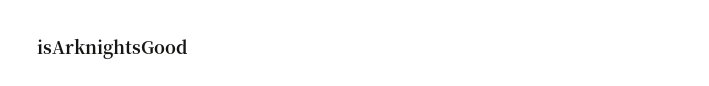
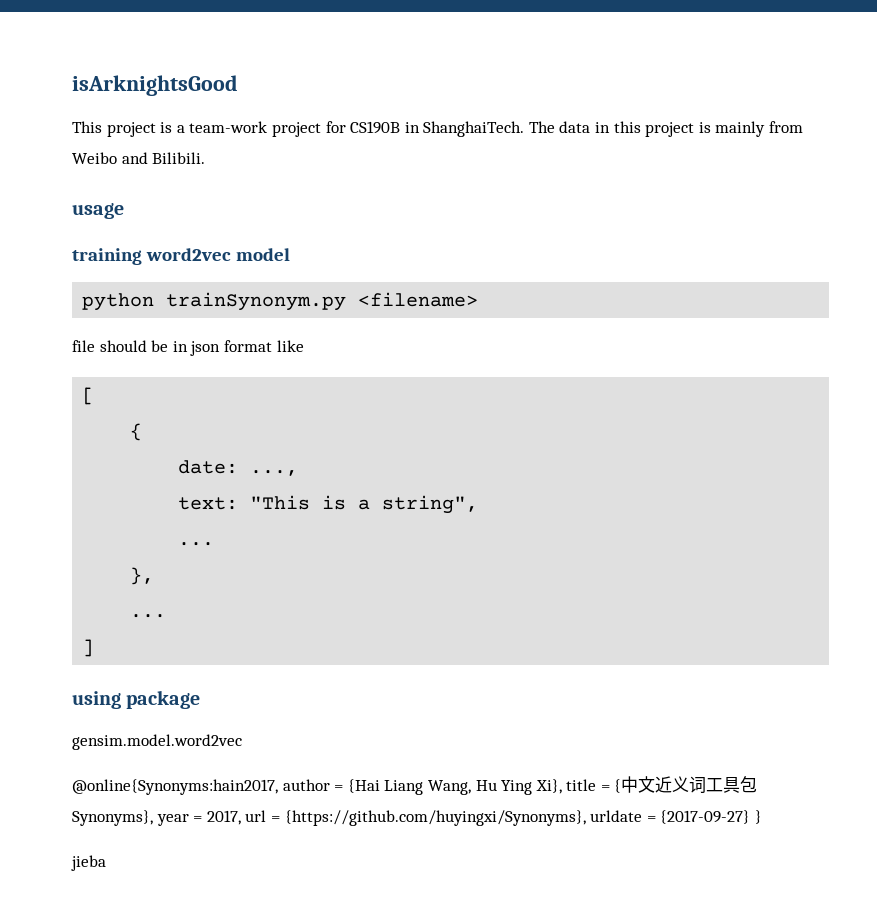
+ This project is a team-work project for CS190B in ShanghaiTech. The data in this project is mainly from Weibo and Bilibili.
+ usage
+ training word2vec model
+ python trainSynonym.py <filename>
+ file should be in json format like
+ [
+ {
+ date: ...,
+ text: "This is a string",
+ ...
+ },
+ ...
+ ]
+ using package
+ gensim.model.word2vec
+ @online{Synonyms:hain2017, author = {Hai Liang Wang, Hu Ying Xi}, title = {中文近义词工具包Synonyms}, year = 2017, url = {https://github.com/huyingxi/Synonyms}, urldate = {2017-09-27} }
+ jieba

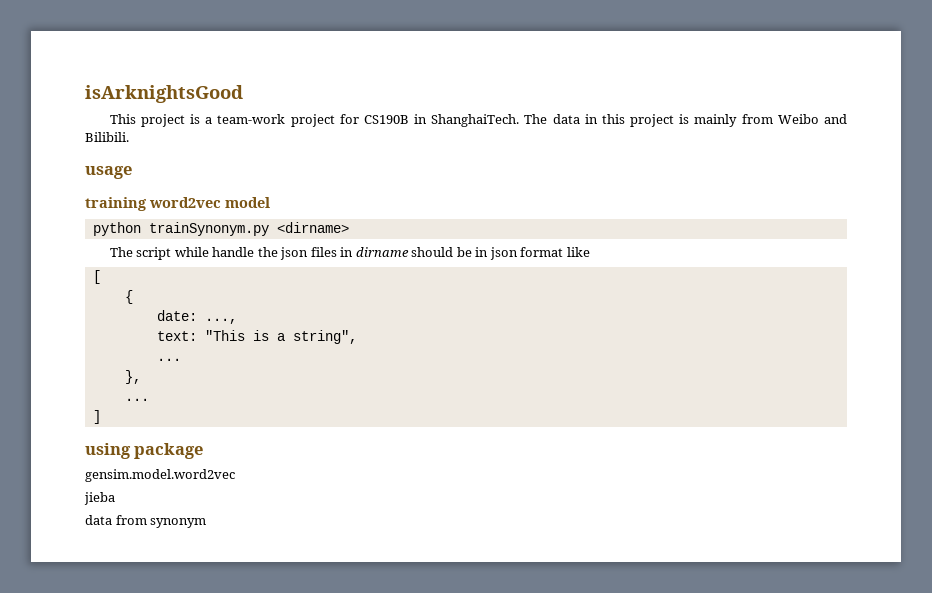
- python trainSynonym.py <filename>
- file should be in json format like
+ python trainSynonym.py <dirname>
+ The script while handle the json files in dirname should be in json format like
- @online{Synonyms:hain2017, author = {Hai Liang Wang, Hu Ying Xi}, title = {中文近义词工具包Synonyms}, year = 2017, url = {https://github.com/huyingxi/Synonyms}, urldate = {2017-09-27} }
  jieba
+ data from synonym

